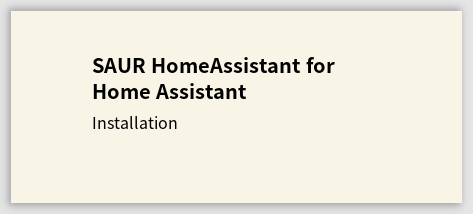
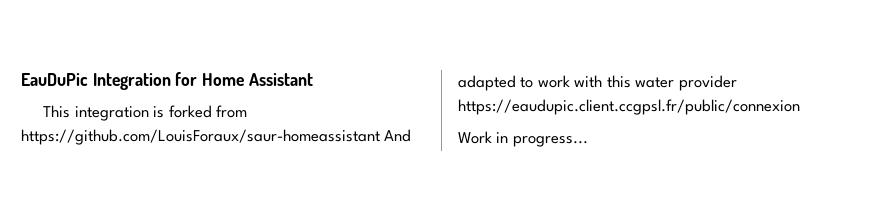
- SAUR HomeAssistant for Home Assistant
+ EauDuPic Integration for Home Assistant
- Installation
+ This integration is forked from https://github.com/LouisForaux/saur-homeassistant And adapted to work with this water provider https://eaudupic.client.ccgpsl.fr/public/connexion
+ Work in progress...

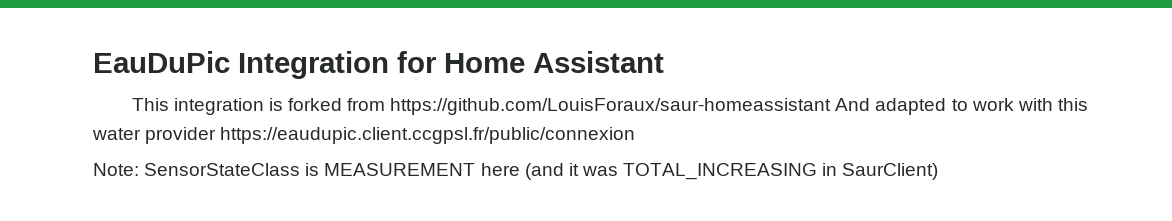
- Work in progress...
+ Note: SensorStateClass is MEASUREMENT here (and it was TOTAL_INCREASING in SaurClient)

